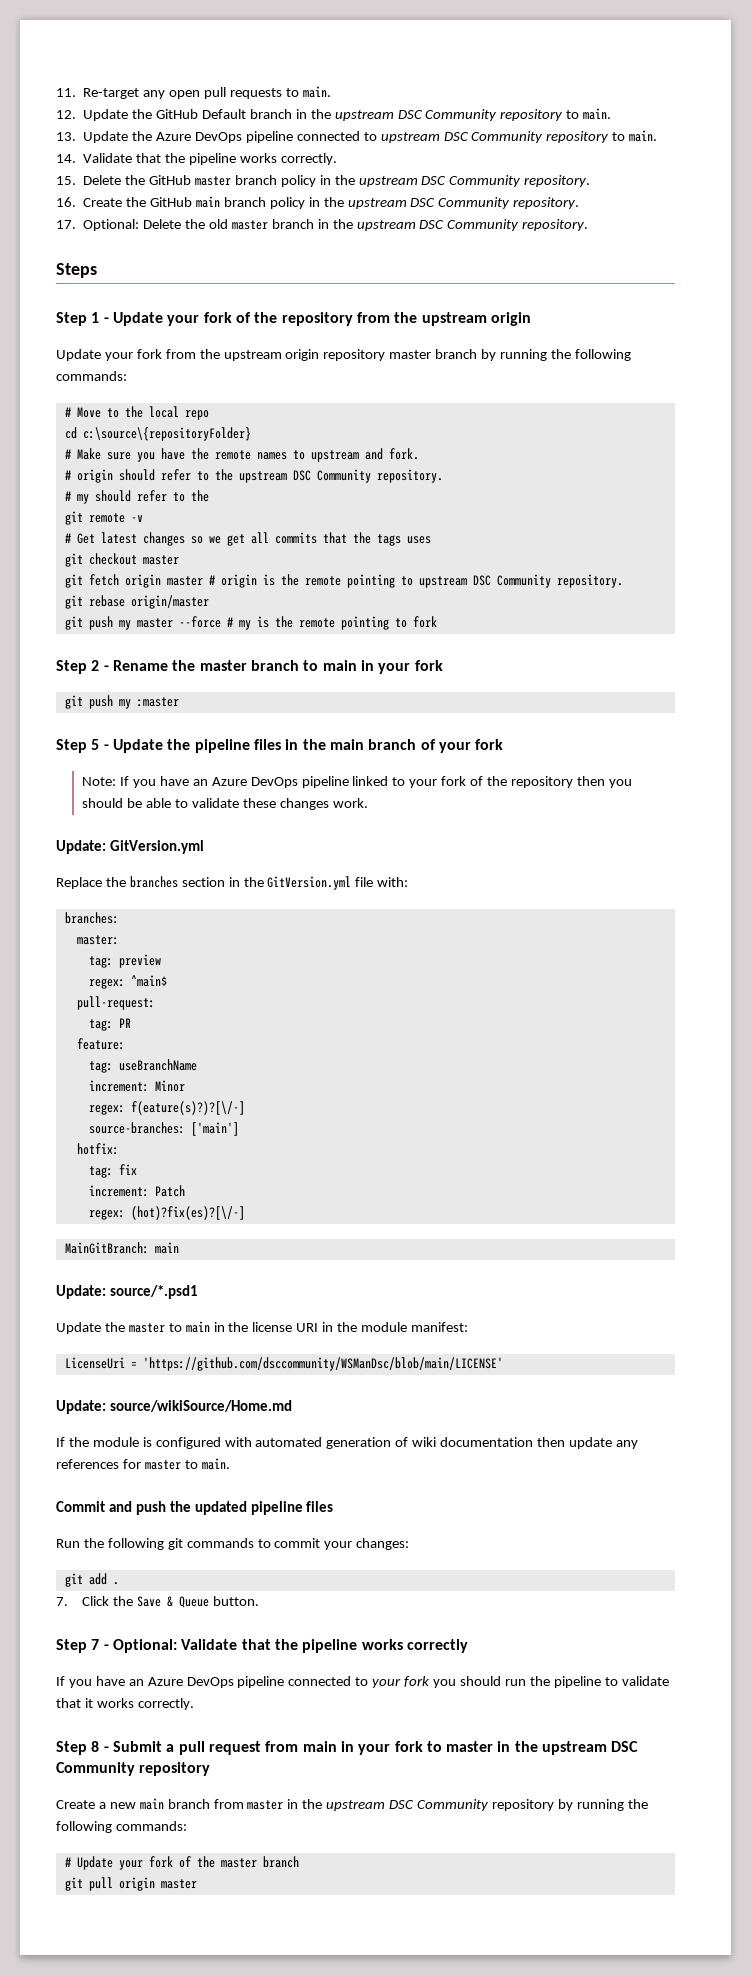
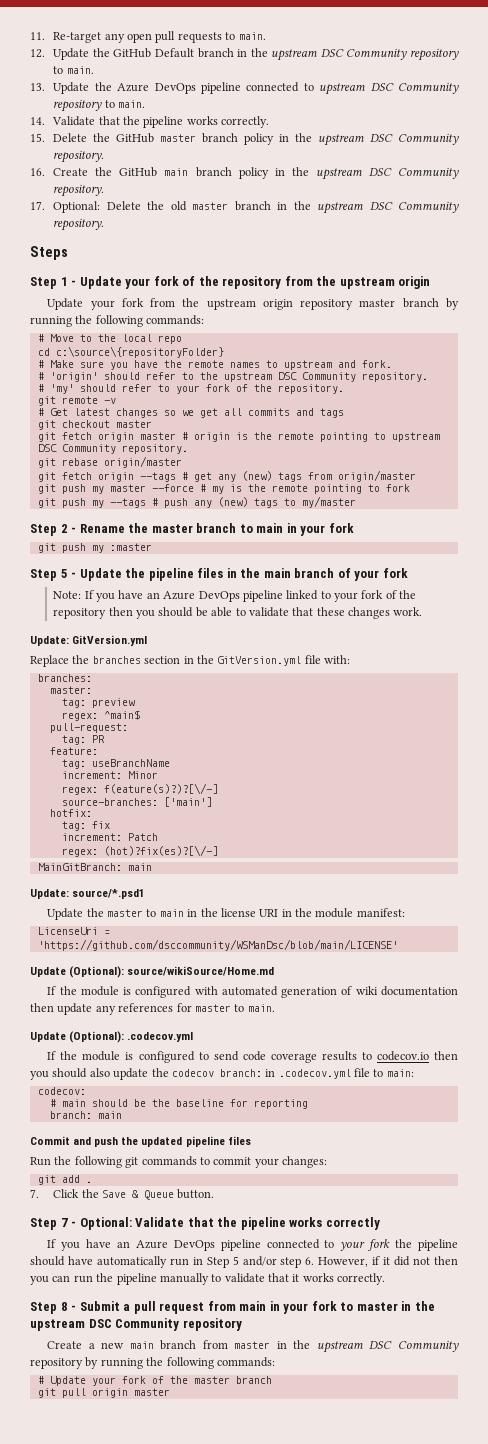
- # origin should refer to the upstream DSC Community repository.
+ # 'origin' should refer to the upstream DSC Community repository.
- # my should refer to the
+ # 'my' should refer to your fork of the repository.
- # Get latest changes so we get all commits that the tags uses
+ # Get latest changes so we get all commits and tags
+ git fetch origin --tags # get any (new) tags from origin/master
+ git push my --tags # push any (new) tags to my/master
- Note: If you have an Azure DevOps pipeline linked to your fork of the repository then you should be able to validate these changes work.
+ Note: If you have an Azure DevOps pipeline linked to your fork of the repository then you should be able to validate that these changes work.
- Update: source/wikiSource/Home.md
+ Update (Optional): source/wikiSource/Home.md
+ Update (Optional): .codecov.yml
+ If the module is configured to send code coverage results to codecov.io then you should also update the codecov branch: in .codecov.yml file to main:
+ codecov:
+ # main should be the baseline for reporting
+ branch: main
- If you have an Azure DevOps pipeline connected to your fork you should run the pipeline to validate that it works correctly.
+ If you have an Azure DevOps pipeline connected to your fork the pipeline should have automatically run in Step 5 and/or step 6. However, if it did not then you can run the pipeline manually to validate that it works correctly.

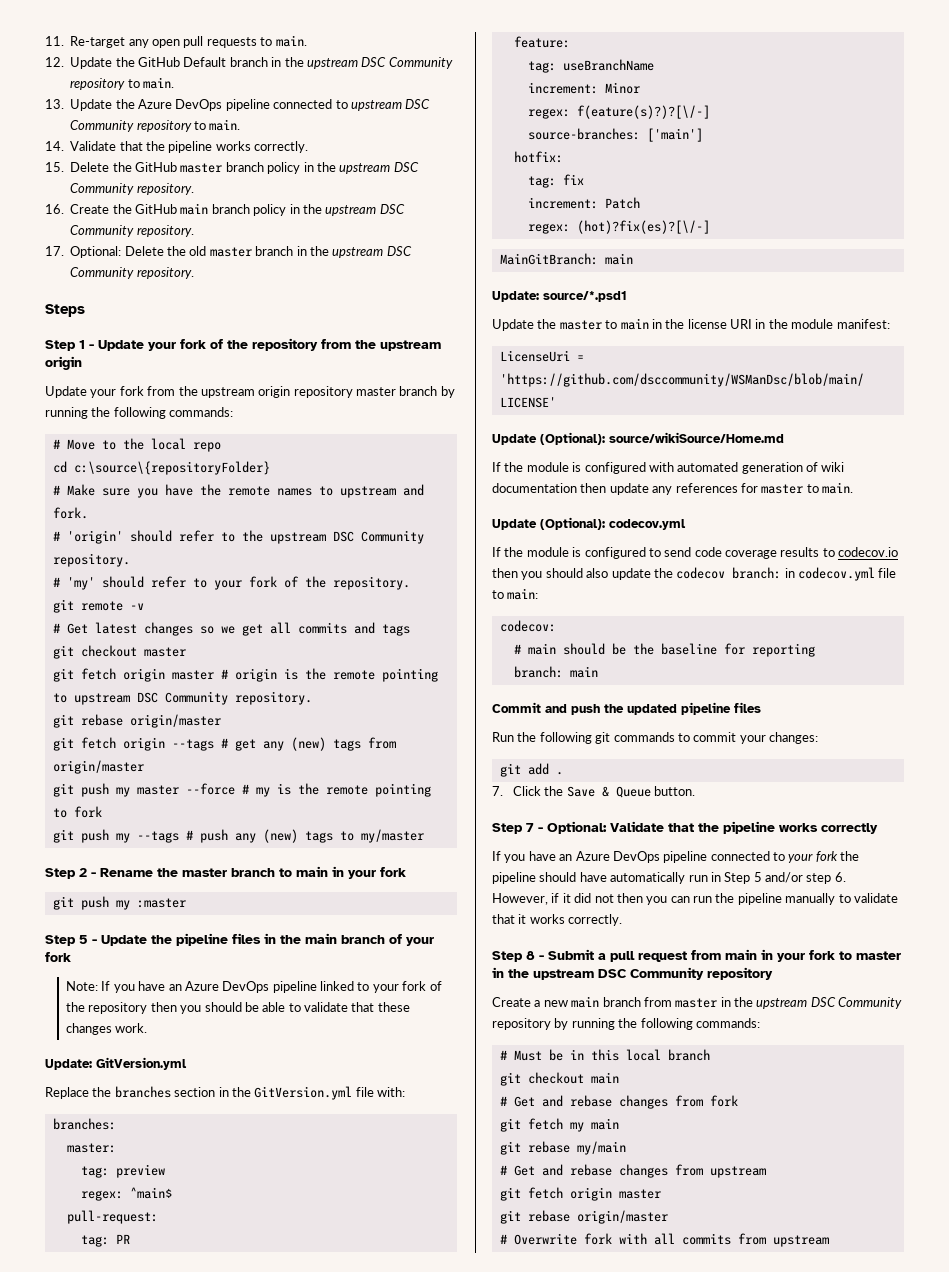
- Update (Optional): .codecov.yml
+ Update (Optional): codecov.yml
- If the module is configured to send code coverage results to codecov.io then you should also update the codecov branch: in .codecov.yml file to main:
+ If the module is configured to send code coverage results to codecov.io then you should also update the codecov branch: in codecov.yml file to main:
- # Update your fork of the master branch
- git pull origin master
+ # Must be in this local branch
+ git checkout main
+ # Get and rebase changes from fork
+ git fetch my main
+ git rebase my/main
+ # Get and rebase changes from upstream
+ git fetch origin master
+ git rebase origin/master
+ # Overwrite fork with all commits from upstream

